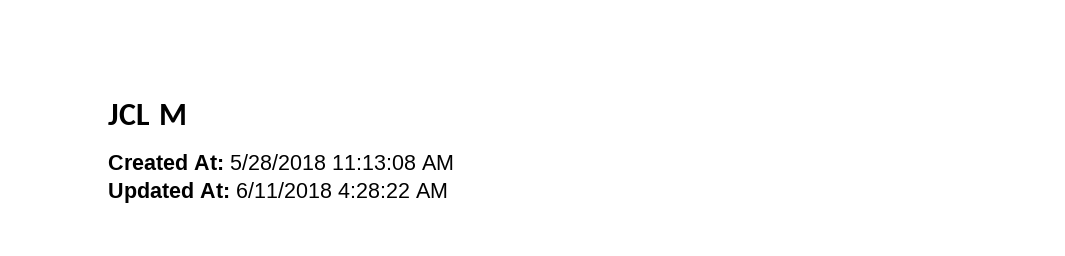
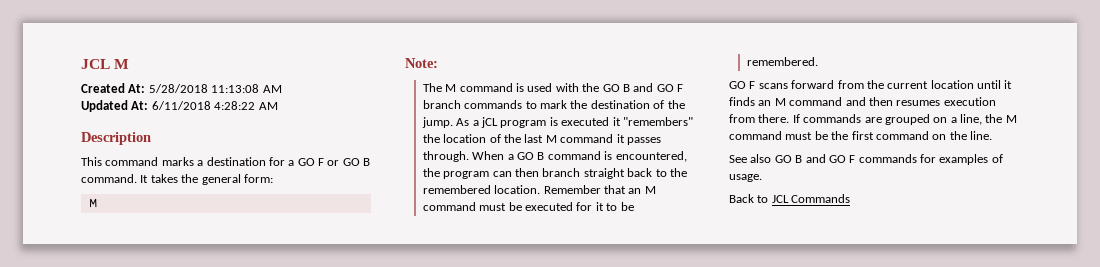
+ Description
+ This command marks a destination for a GO F or GO B command. It takes the general form:
+ M
+ Note:
+ The M command is used with the GO B and GO F branch commands to mark the destination of the jump. As a jCL program is executed it "remembers" the location of the last M command it passes through. When a GO B command is encountered, the program can then branch straight back to the remembered location. Remember that an M command must be executed for it to be remembered.
+ GO F scans forward from the current location until it finds an M command and then resumes execution from there. If commands are grouped on a line, the M command must be the first command on the line.
+ See also GO B and GO F commands for examples of usage.
+ Back to JCL Commands

